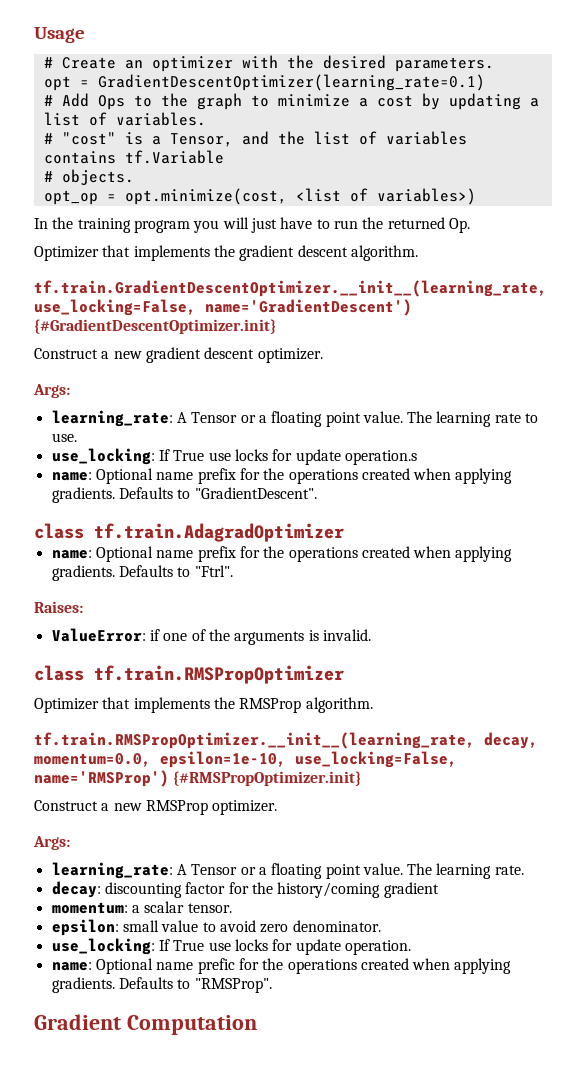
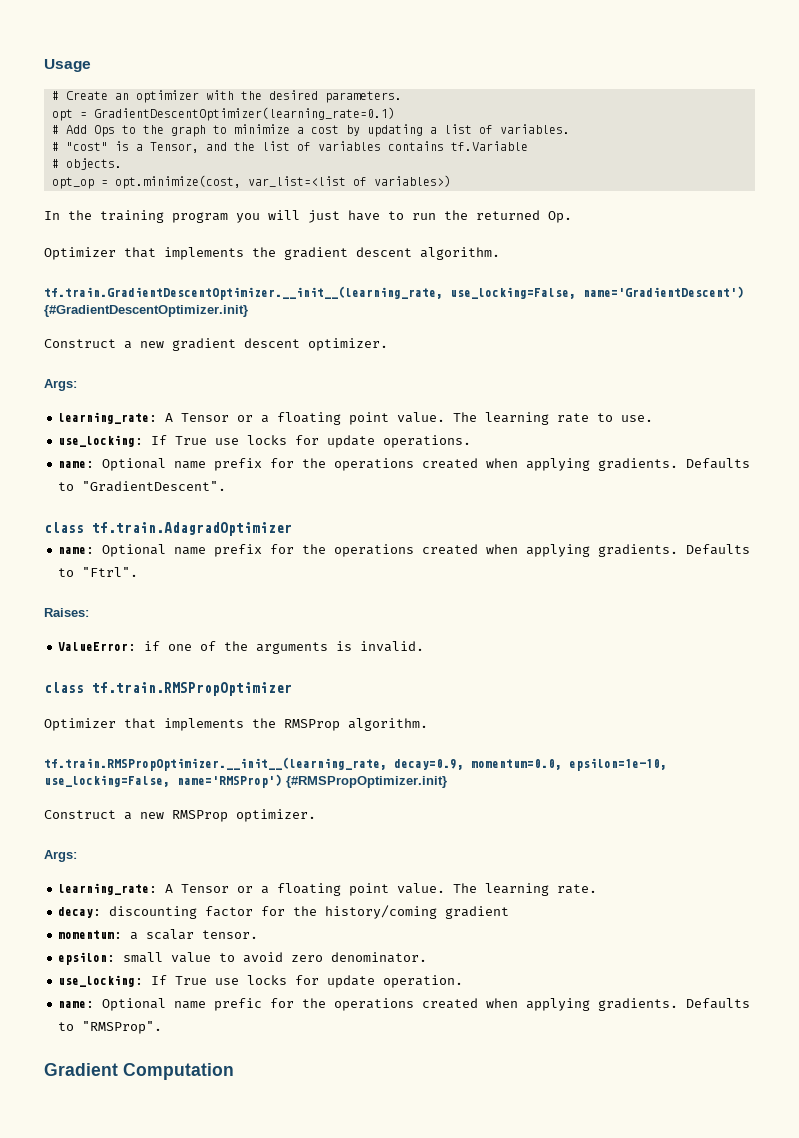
- opt_op = opt.minimize(cost, <list of variables>)
+ opt_op = opt.minimize(cost, var_list=<list of variables>)
- use_locking: If True use locks for update operation.s
+ use_locking: If True use locks for update operations.
- tf.train.RMSPropOptimizer.__init__(learning_rate, decay, momentum=0.0, epsilon=1e-10, use_locking=False, name='RMSProp') {#RMSPropOptimizer.init}
+ tf.train.RMSPropOptimizer.__init__(learning_rate, decay=0.9, momentum=0.0, epsilon=1e-10, use_locking=False, name='RMSProp') {#RMSPropOptimizer.init}

